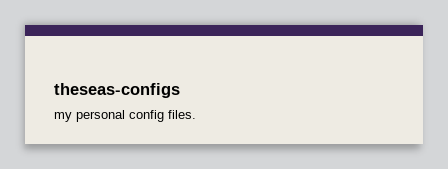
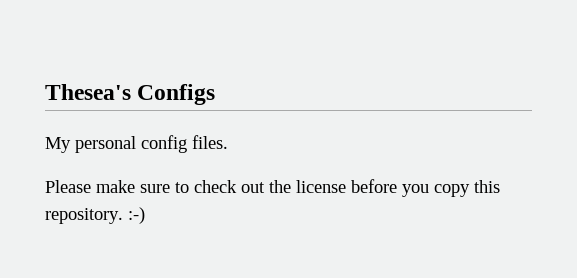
- theseas-configs
- my personal config files.
+ Thesea's Configs
+ My personal config files.
+ Please make sure to check out the license before you copy this repository. :-)

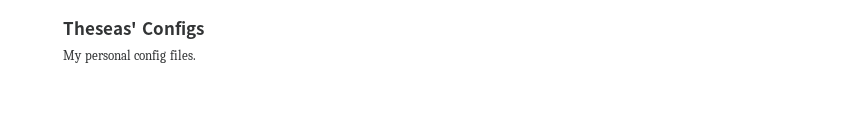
- Thesea's Configs
+ Theseas' Configs
- Please make sure to check out the license before you copy this repository. :-)

